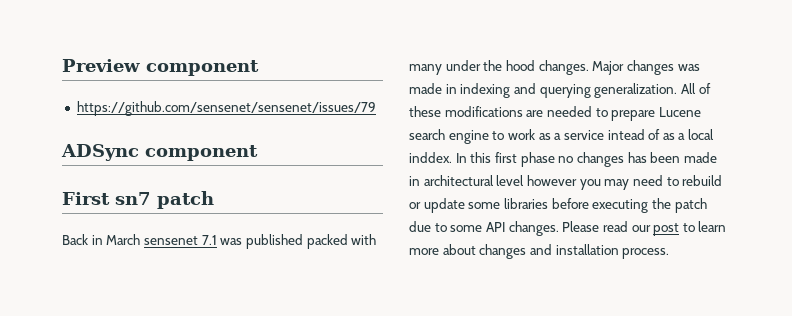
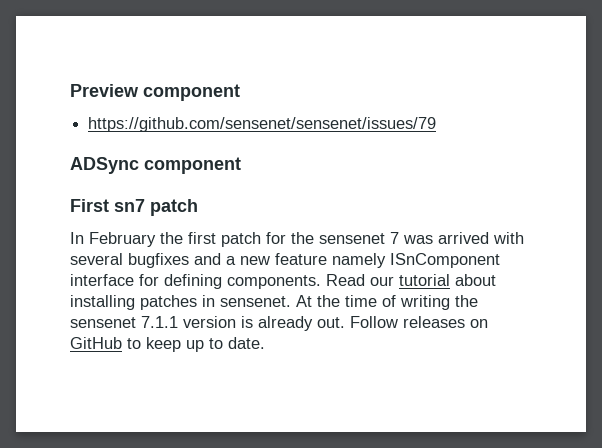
- Back in March sensenet 7.1 was published packed with many under the hood changes. Major changes was made in indexing and querying generalization. All of these modifications are needed to prepare Lucene search engine to work as a service intead of as a local inddex. In this first phase no changes has been made in architectural level however you may need to rebuild or update some libraries before executing the patch due to some API changes. Please read our post to learn more about changes and installation process.
+ In February the first patch for the sensenet 7 was arrived with several bugfixes and a new feature namely ISnComponent interface for defining components. Read our tutorial about installing patches in sensenet. At the time of writing the sensenet 7.1.1 version is already out. Follow releases on GitHub to keep up to date.

